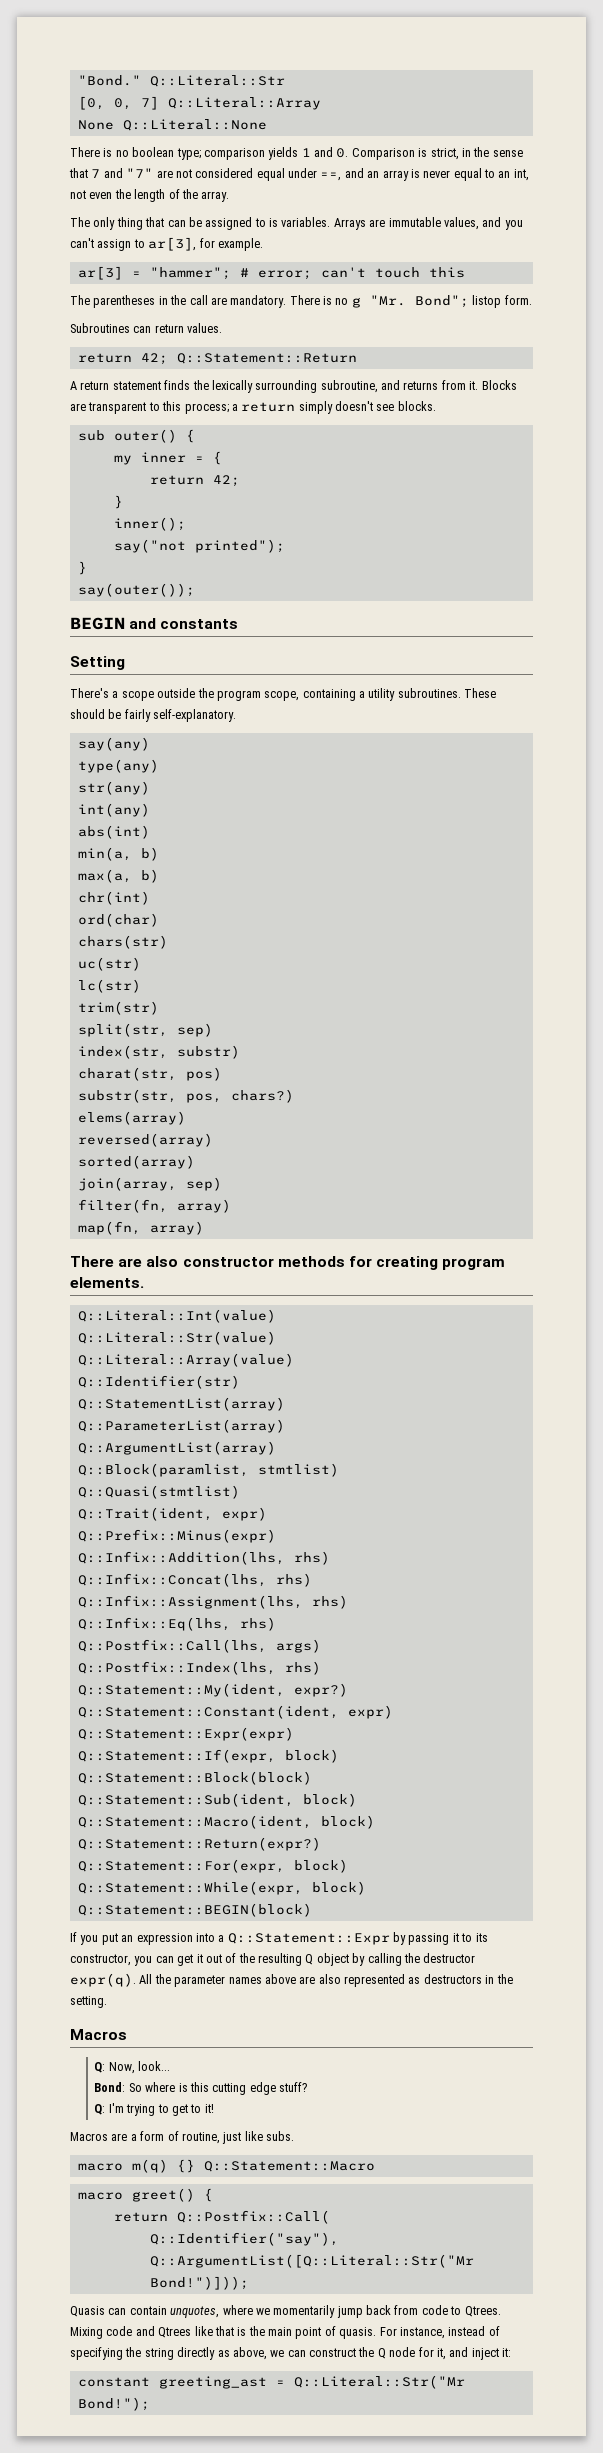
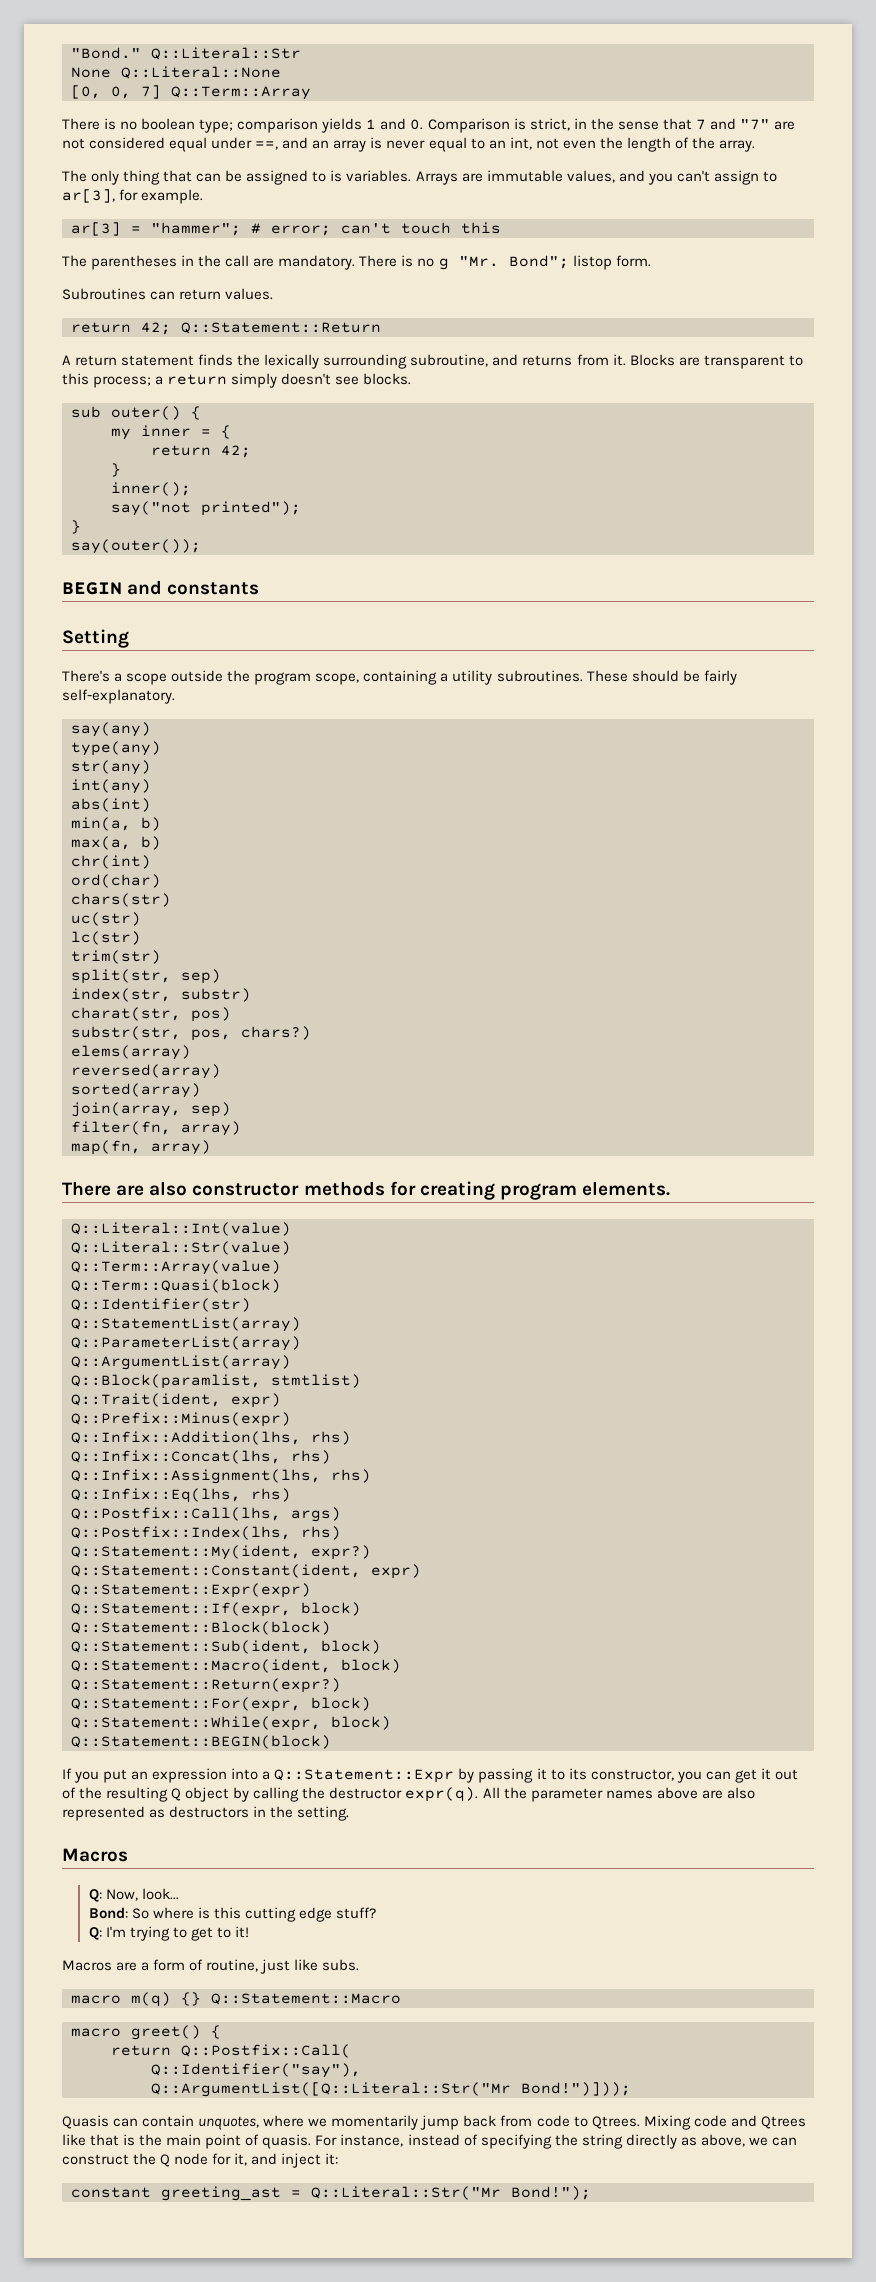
+ None Q::Literal::None
- [0, 0, 7] Q::Literal::Array
- None Q::Literal::None
+ [0, 0, 7] Q::Term::Array
- Q::Literal::Array(value)
+ Q::Term::Array(value)
+ Q::Term::Quasi(block)
- Q::Quasi(stmtlist)

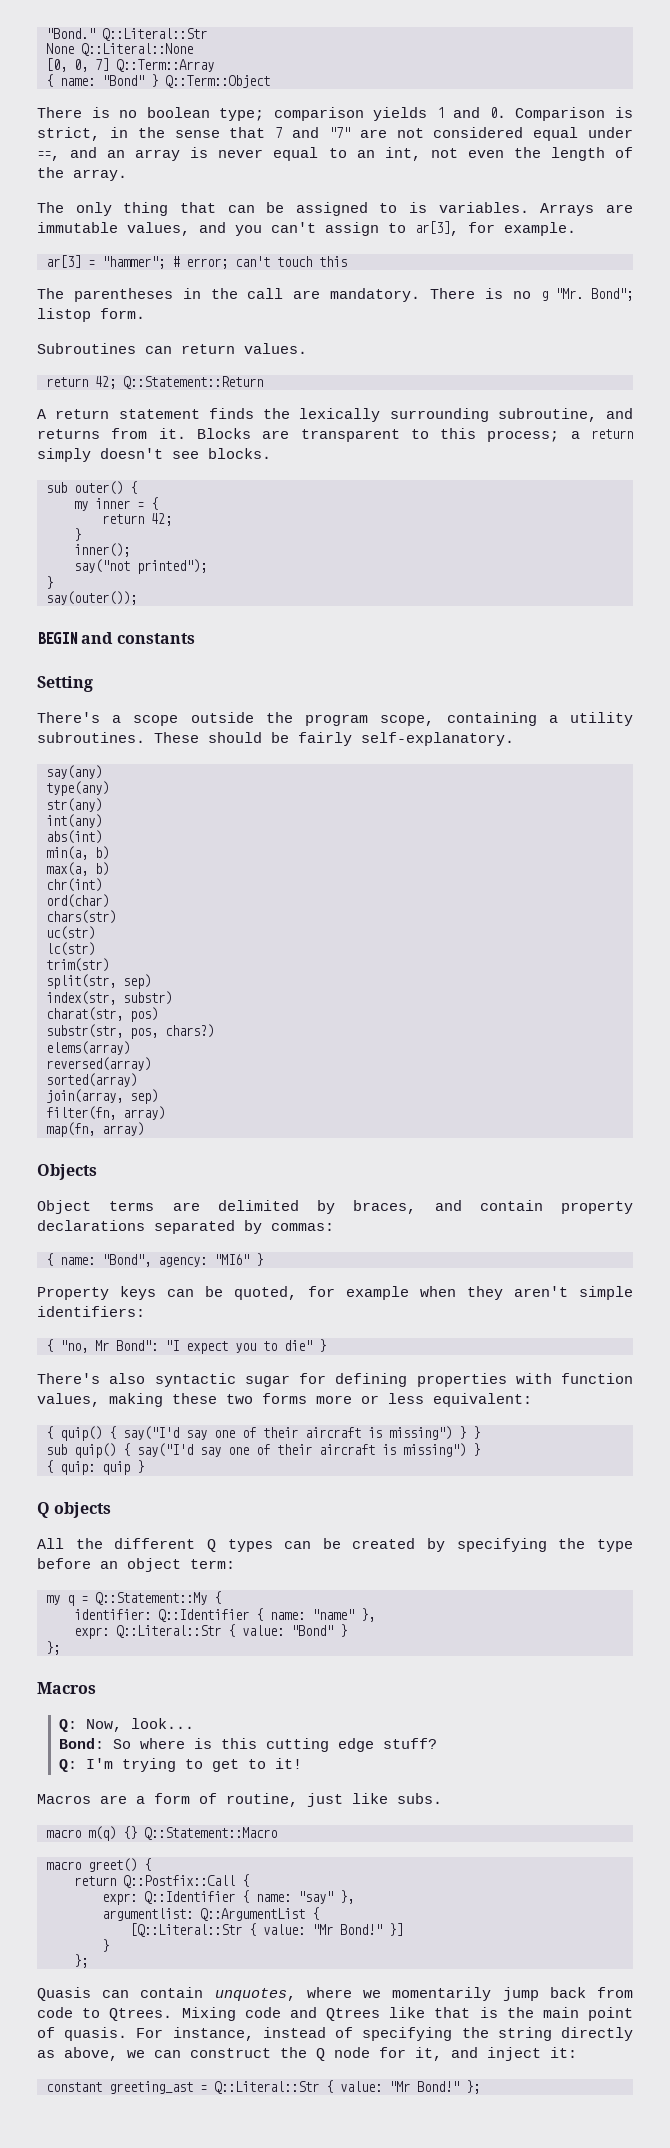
+ { name: "Bond" } Q::Term::Object
- There are also constructor methods for creating program elements.
- Q::Literal::Int(value)
- Q::Literal::Str(value)
- Q::Term::Array(value)
- Q::Term::Quasi(block)
- Q::Identifier(str)
- Q::StatementList(array)
- Q::ParameterList(array)
- Q::ArgumentList(array)
- Q::Block(paramlist, stmtlist)
- Q::Trait(ident, expr)
- Q::Prefix::Minus(expr)
- Q::Infix::Addition(lhs, rhs)
- Q::Infix::Concat(lhs, rhs)
- Q::Infix::Assignment(lhs, rhs)
- Q::Infix::Eq(lhs, rhs)
- Q::Postfix::Call(lhs, args)
- Q::Postfix::Index(lhs, rhs)
- Q::Statement::My(ident, expr?)
- Q::Statement::Constant(ident, expr)
- Q::Statement::Expr(expr)
- Q::Statement::If(expr, block)
- Q::Statement::Block(block)
- Q::Statement::Sub(ident, block)
- Q::Statement::Macro(ident, block)
- Q::Statement::Return(expr?)
- Q::Statement::For(expr, block)
- Q::Statement::While(expr, block)
- Q::Statement::BEGIN(block)
- If you put an expression into a Q::Statement::Expr by passing it to its constructor, you can get it out of the resulting Q object by calling the destructor expr(q). All the parameter names above are also represented as destructors in the setting.
+ Objects
+ Object terms are delimited by braces, and contain property declarations separated by commas:
+ { name: "Bond", agency: "MI6" }
+ Property keys can be quoted, for example when they aren't simple identifiers:
+ { "no, Mr Bond": "I expect you to die" }
+ There's also syntactic sugar for defining properties with function values, making these two forms more or less equivalent:
+ { quip() { say("I'd say one of their aircraft is missing") } }
+ sub quip() { say("I'd say one of their aircraft is missing") }
+ { quip: quip }
+ Q objects
+ All the different Q types can be created by specifying the type before an object term:
+ my q = Q::Statement::My {
+ identifier: Q::Identifier { name: "name" },
+ expr: Q::Literal::Str { value: "Bond" }
+ };
- return Q::Postfix::Call(
- Q::Identifier("say"),
- Q::ArgumentList([Q::Literal::Str("Mr Bond!")]));
+ return Q::Postfix::Call {
+ expr: Q::Identifier { name: "say" },
+ argumentlist: Q::ArgumentList {
+ [Q::Literal::Str { value: "Mr Bond!" }]
+ }
+ };
- constant greeting_ast = Q::Literal::Str("Mr Bond!");
+ constant greeting_ast = Q::Literal::Str { value: "Mr Bond!" };

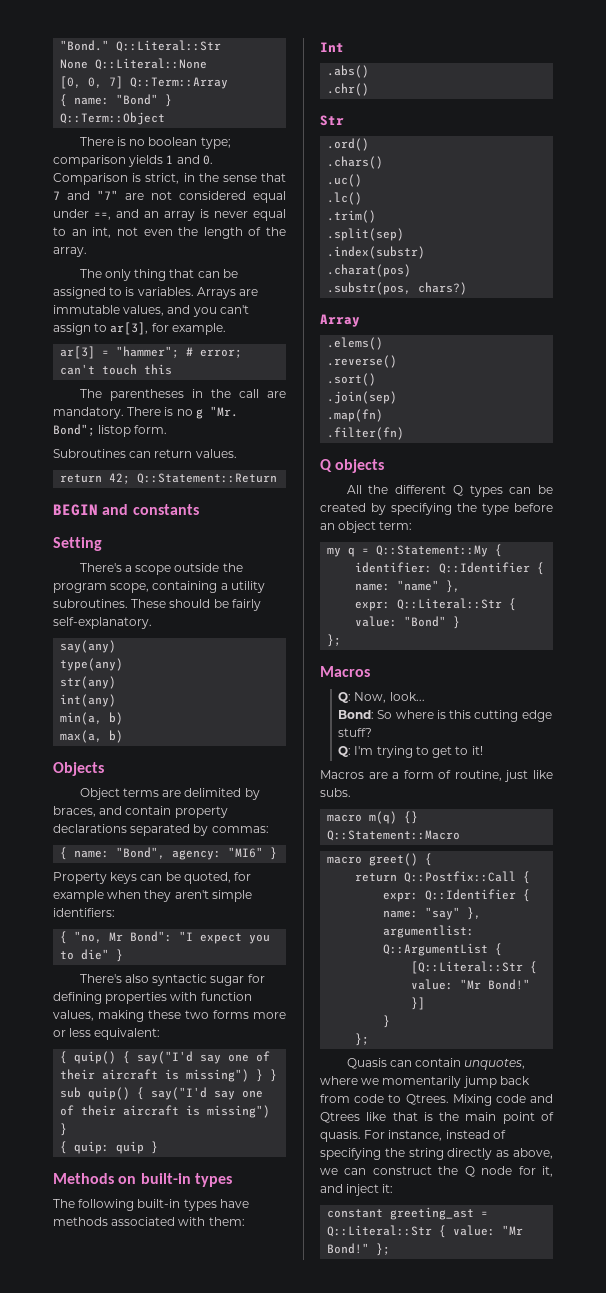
- A return statement finds the lexically surrounding subroutine, and returns from it. Blocks are transparent to this process; a return simply doesn't see blocks.
- sub outer() {
- my inner = {
- return 42;
- }
- inner();
- say("not printed");
- }
- say(outer());
- abs(int)
- chr(int)
- ord(char)
- chars(str)
- uc(str)
- lc(str)
- trim(str)
- split(str, sep)
- index(str, substr)
- charat(str, pos)
- substr(str, pos, chars?)
- elems(array)
- reversed(array)
- sorted(array)
- join(array, sep)
- filter(fn, array)
- map(fn, array)
+ Methods on built-in types
+ The following built-in types have methods associated with them:
+ Int
+ .abs()
+ .chr()
+ Str
+ .ord()
+ .chars()
+ .uc()
+ .lc()
+ .trim()
+ .split(sep)
+ .index(substr)
+ .charat(pos)
+ .substr(pos, chars?)
+ Array
+ .elems()
+ .reverse()
+ .sort()
+ .join(sep)
+ .map(fn)
+ .filter(fn)

